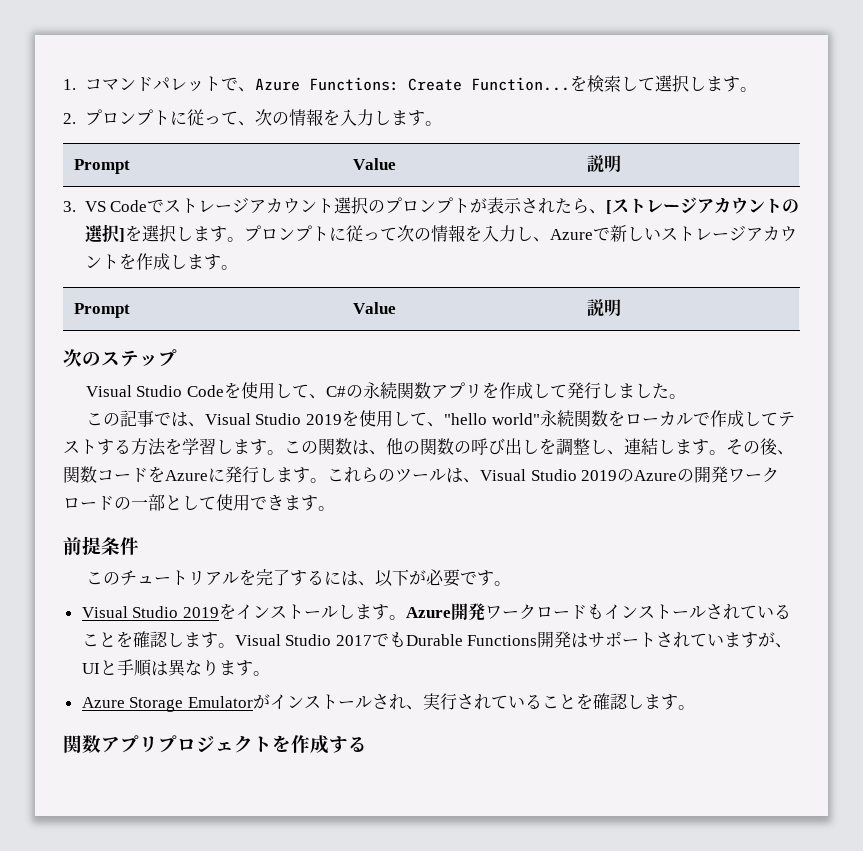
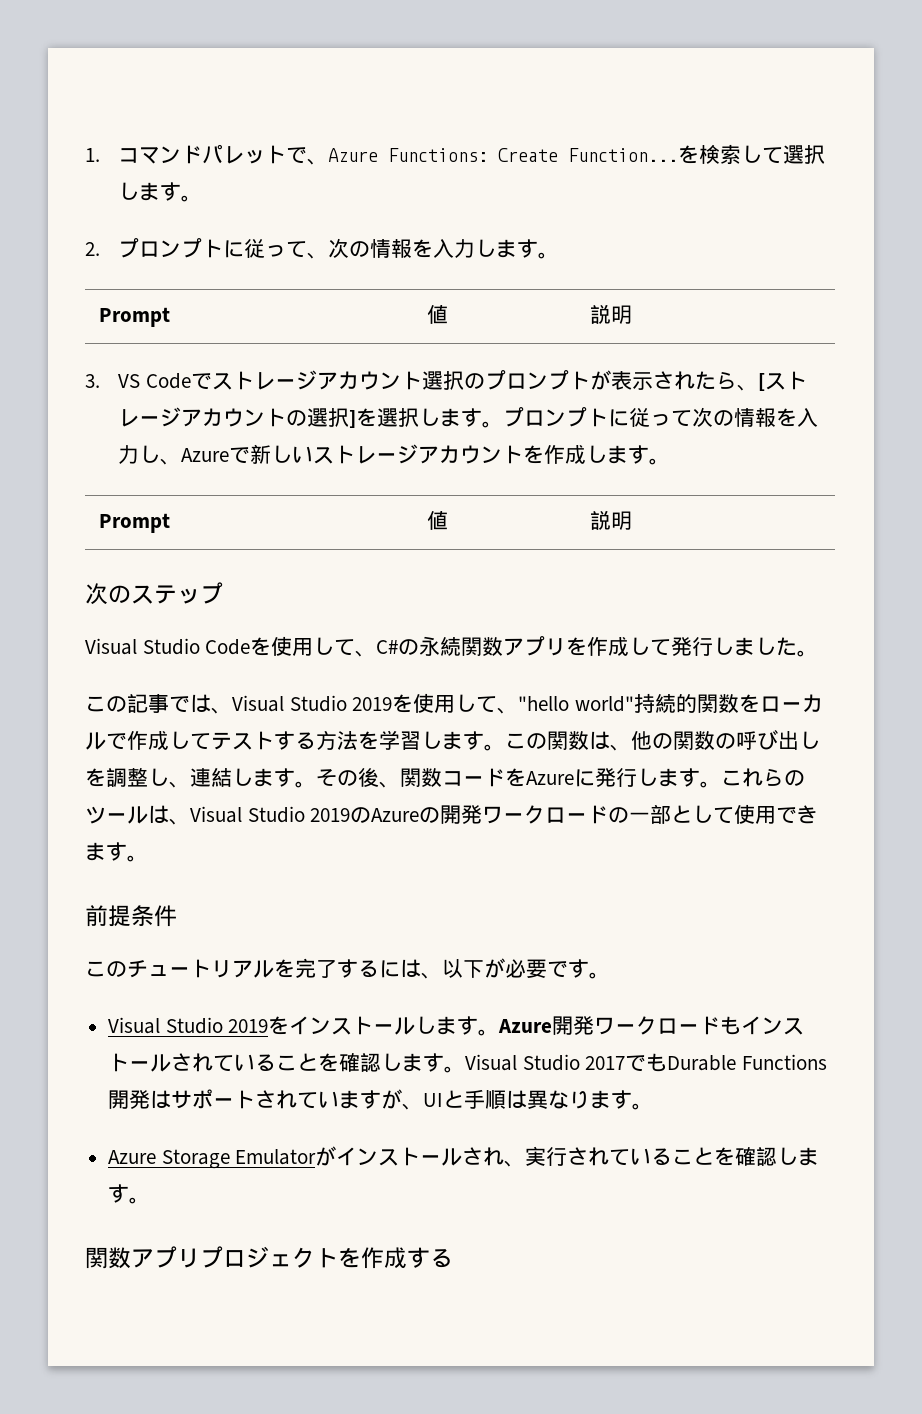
  2.プロンプトに従って、次の情報を入力します。
- Prompt | Value | 説明
+ Prompt | 値 | 説明
  プロンプトに従って次の情報を入力し、Azureで新しいストレージアカウントを作成します。
- Prompt | Value | 説明
+ Prompt | 値 | 説明
- この記事では、Visual Studio 2019を使用して、"hello world"永続関数をローカルで作成してテストする方法を学習します。
+ この記事では、Visual Studio 2019を使用して、"hello world"持続的関数をローカルで作成してテストする方法を学習します。

